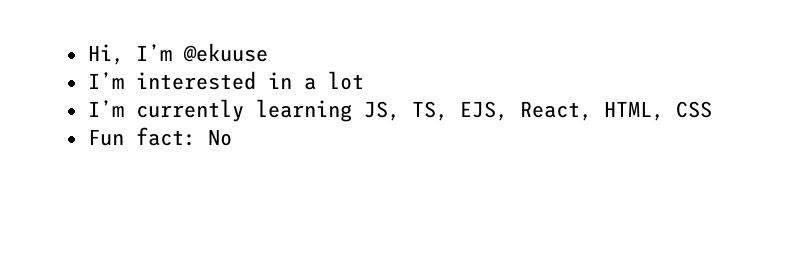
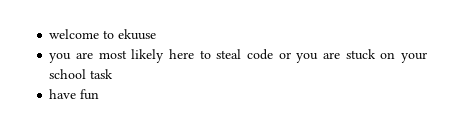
- Hi, I’m @ekuuse
- I’m interested in a lot
- I’m currently learning JS, TS, EJS, React, HTML, CSS
- Fun fact: No
+ welcome to ekuuse
+ you are most likely here to steal code or you are stuck on your school task
+ have fun

